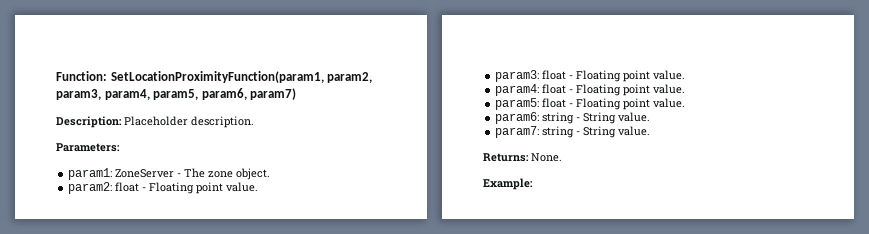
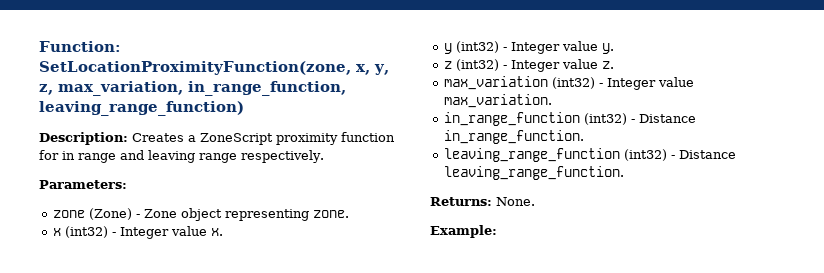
- Function: SetLocationProximityFunction(param1, param2, param3, param4, param5, param6, param7)
- Description: Placeholder description.
+ Function: SetLocationProximityFunction(zone, x, y, z, max_variation, in_range_function, leaving_range_function)
+ Description: Creates a ZoneScript proximity function for in range and leaving range respectively.
  Parameters:
- param1: ZoneServer - The zone object.
- param2: float - Floating point value.
- param3: float - Floating point value.
- param4: float - Floating point value.
- param5: float - Floating point value.
- param6: string - String value.
- param7: string - String value.
+ zone (Zone) - Zone object representing zone.
+ x (int32) - Integer value x.
+ y (int32) - Integer value y.
+ z (int32) - Integer value z.
+ max_variation (int32) - Integer value max_variation.
+ in_range_function (int32) - Distance in_range_function.
+ leaving_range_function (int32) - Distance leaving_range_function.

